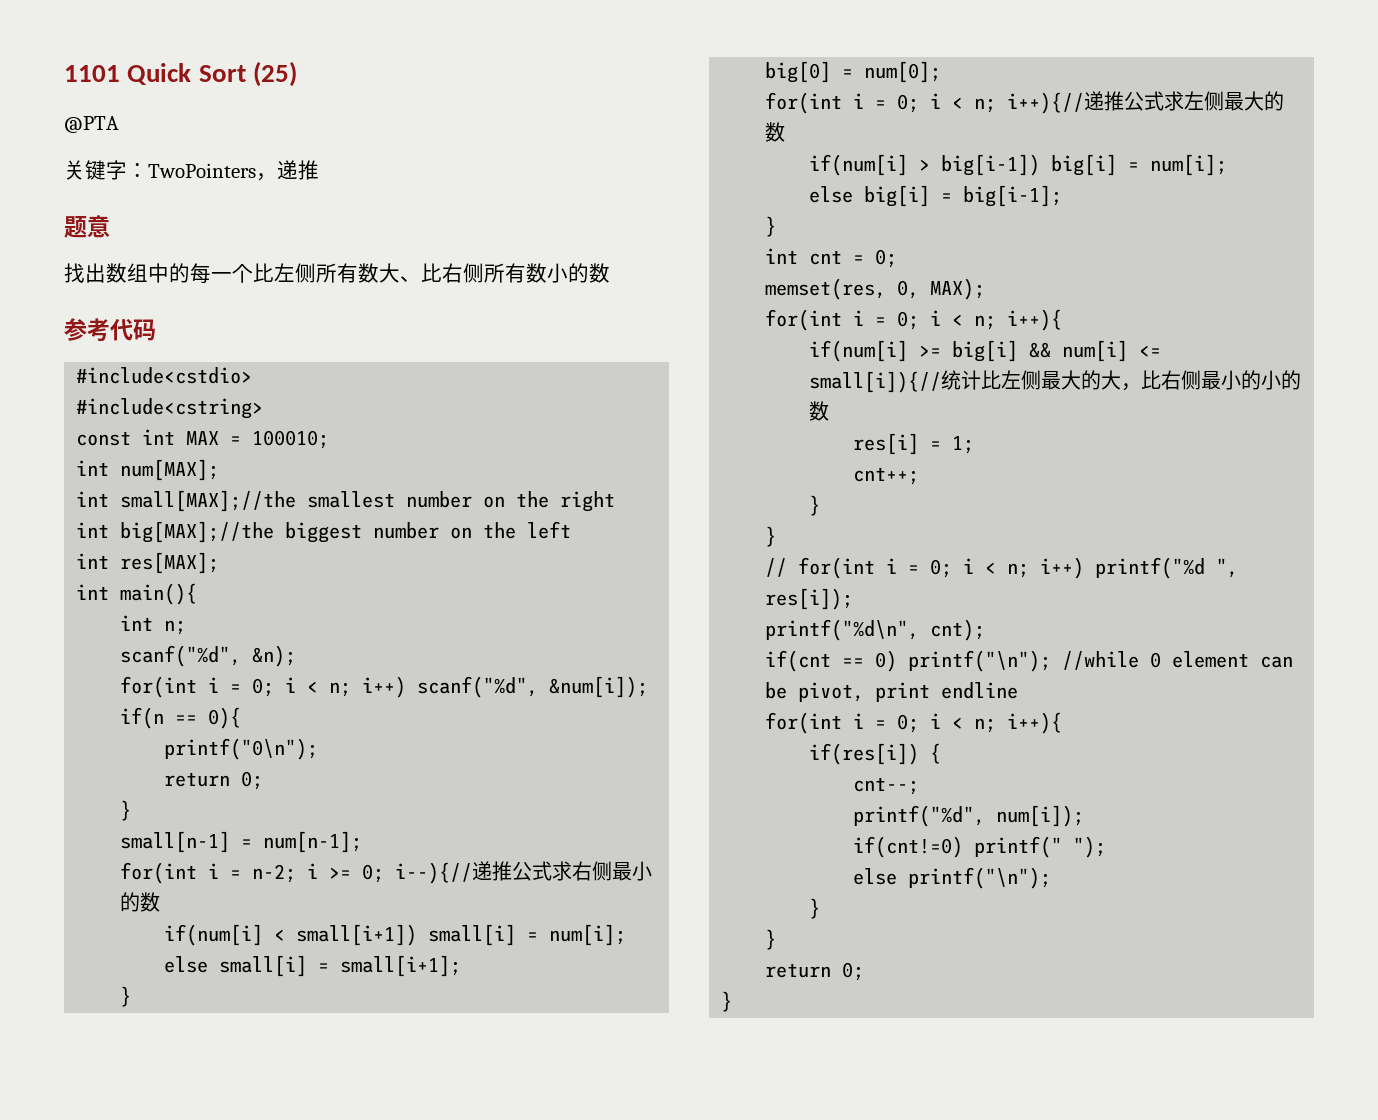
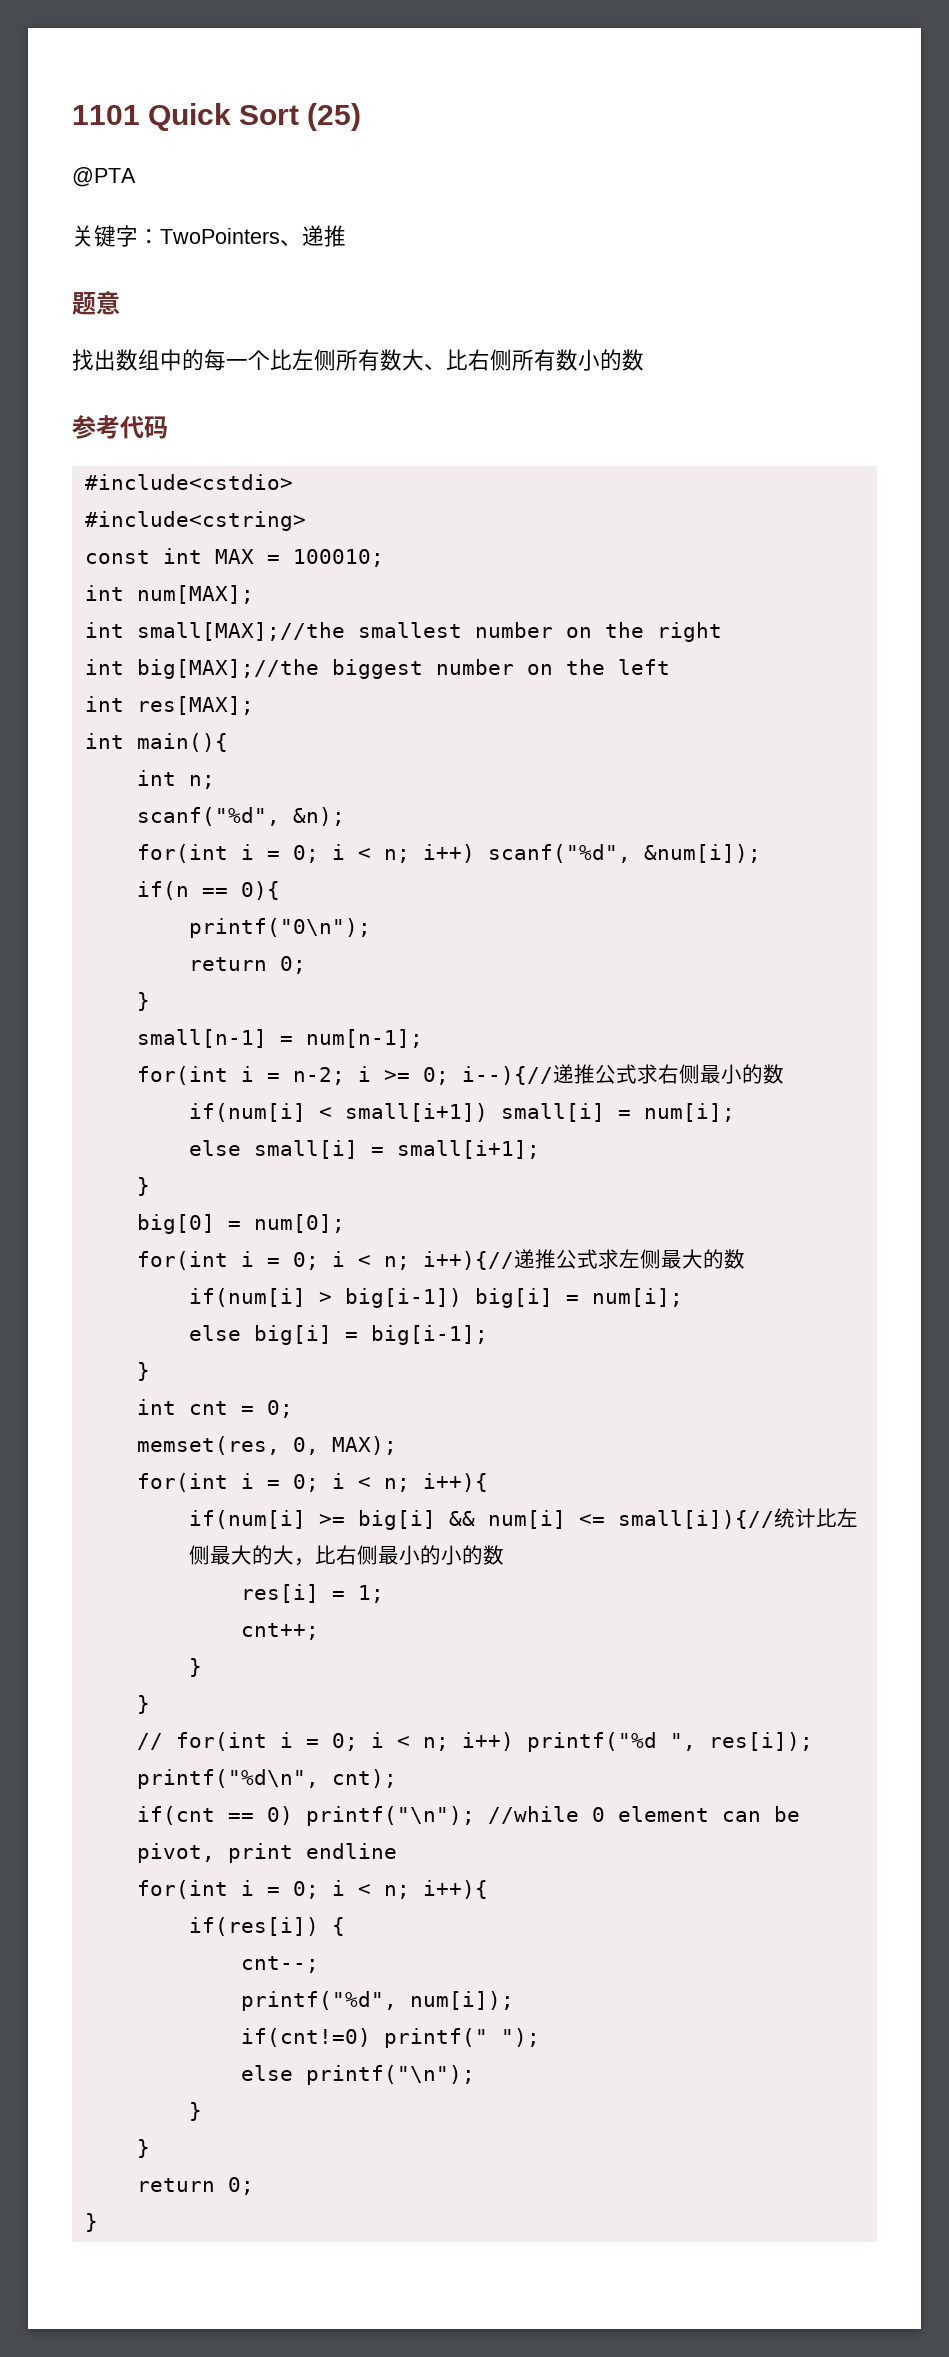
- 关键字：TwoPointers，递推
+ 关键字：TwoPointers、递推

